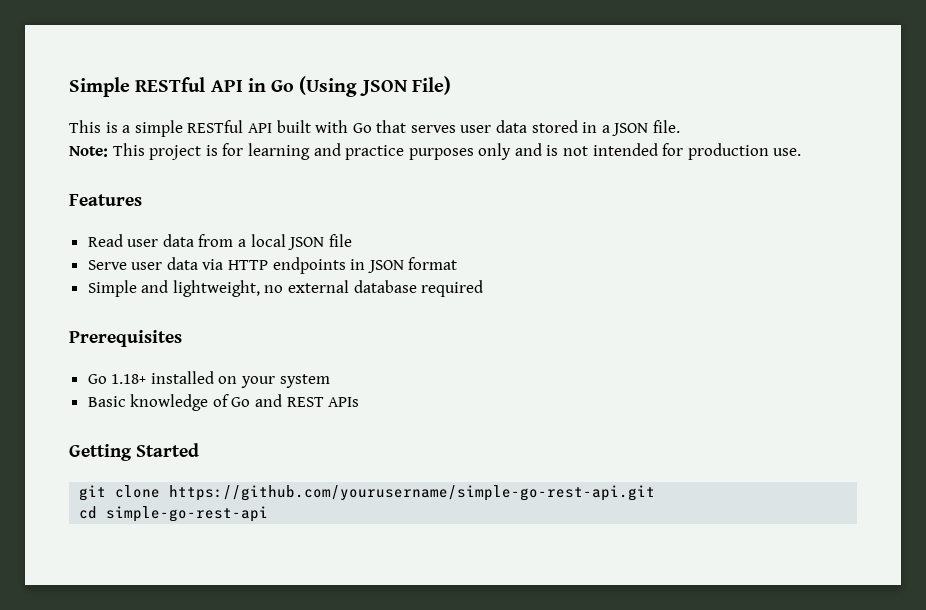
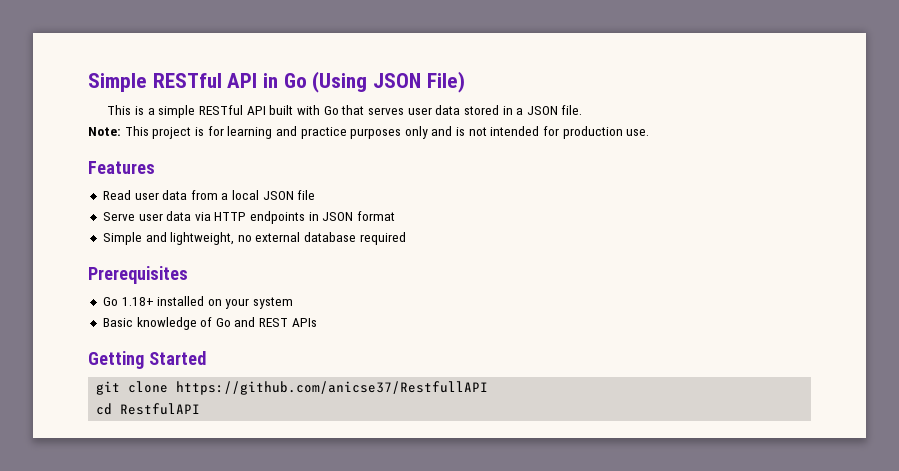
- git clone https://github.com/yourusername/simple-go-rest-api.git
+ git clone https://github.com/anicse37/RestfullAPI
- cd simple-go-rest-api
+ cd RestfulAPI

